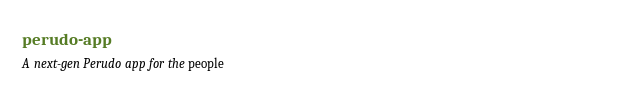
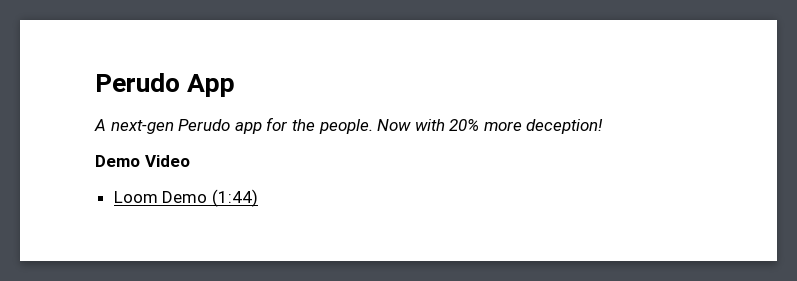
- perudo-app
+ Perudo App
- A next-gen Perudo app for the people
+ A next-gen Perudo app for the people. Now with 20% more deception!
+ Demo Video
+ Loom Demo (1:44)

